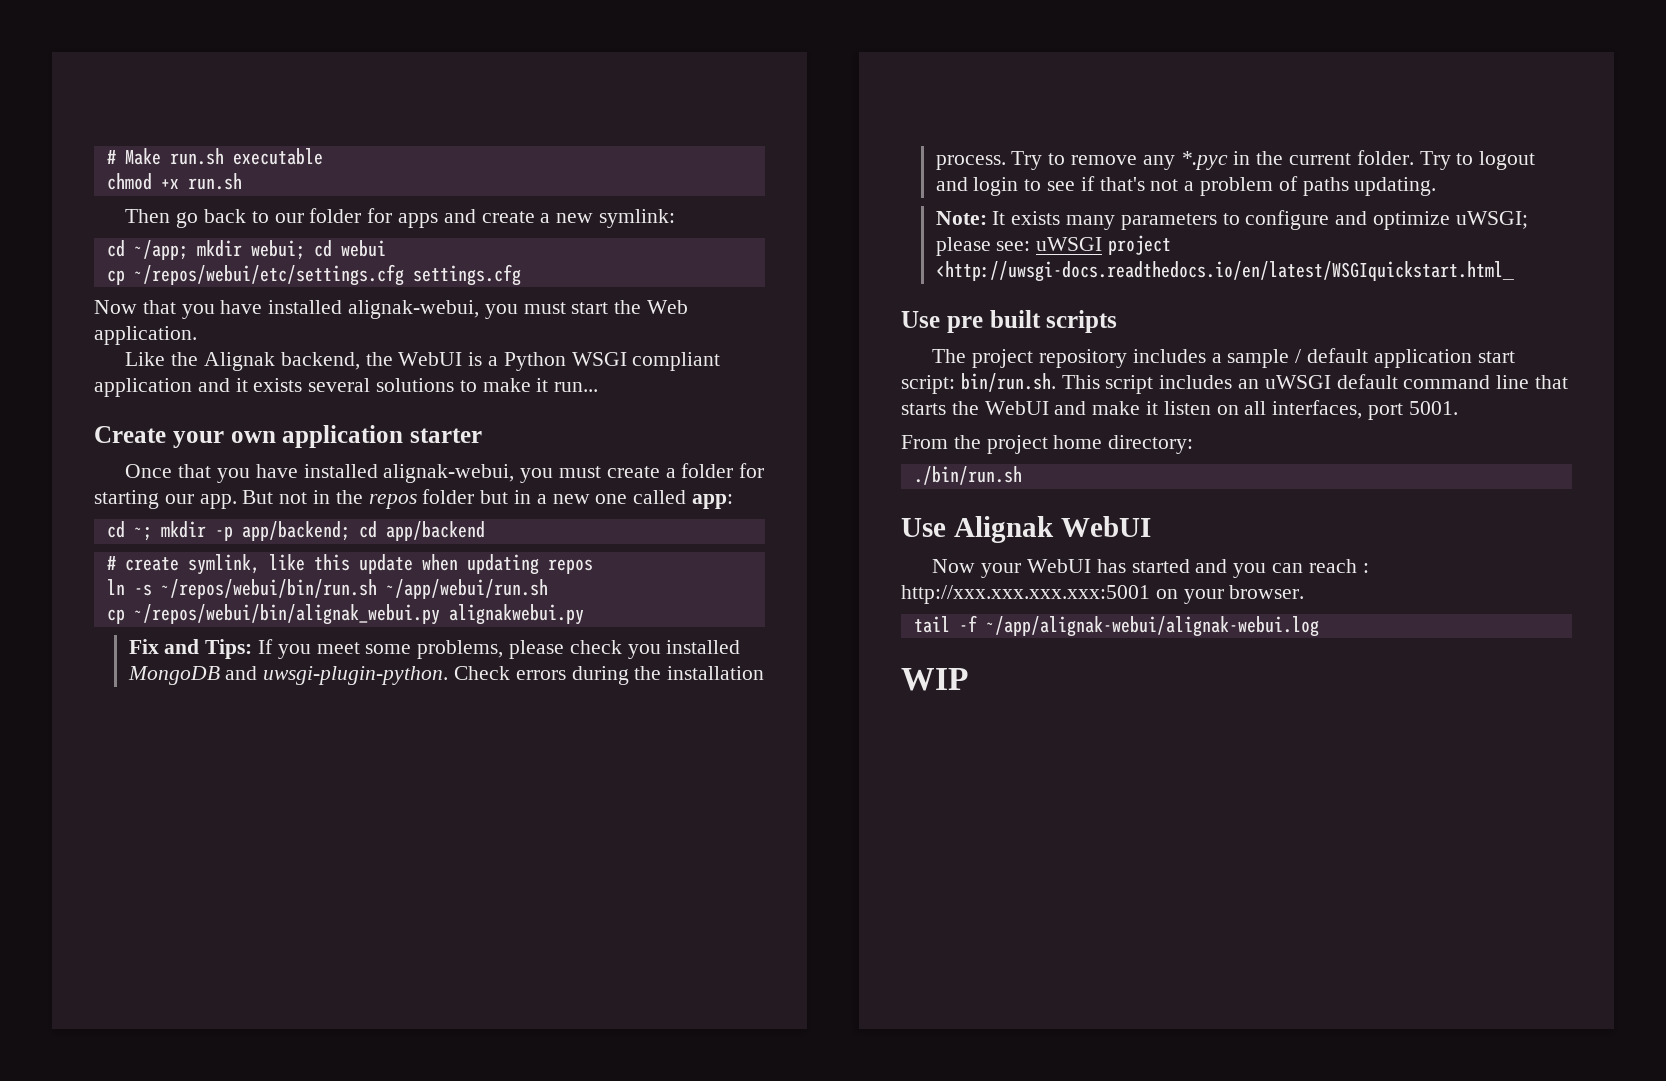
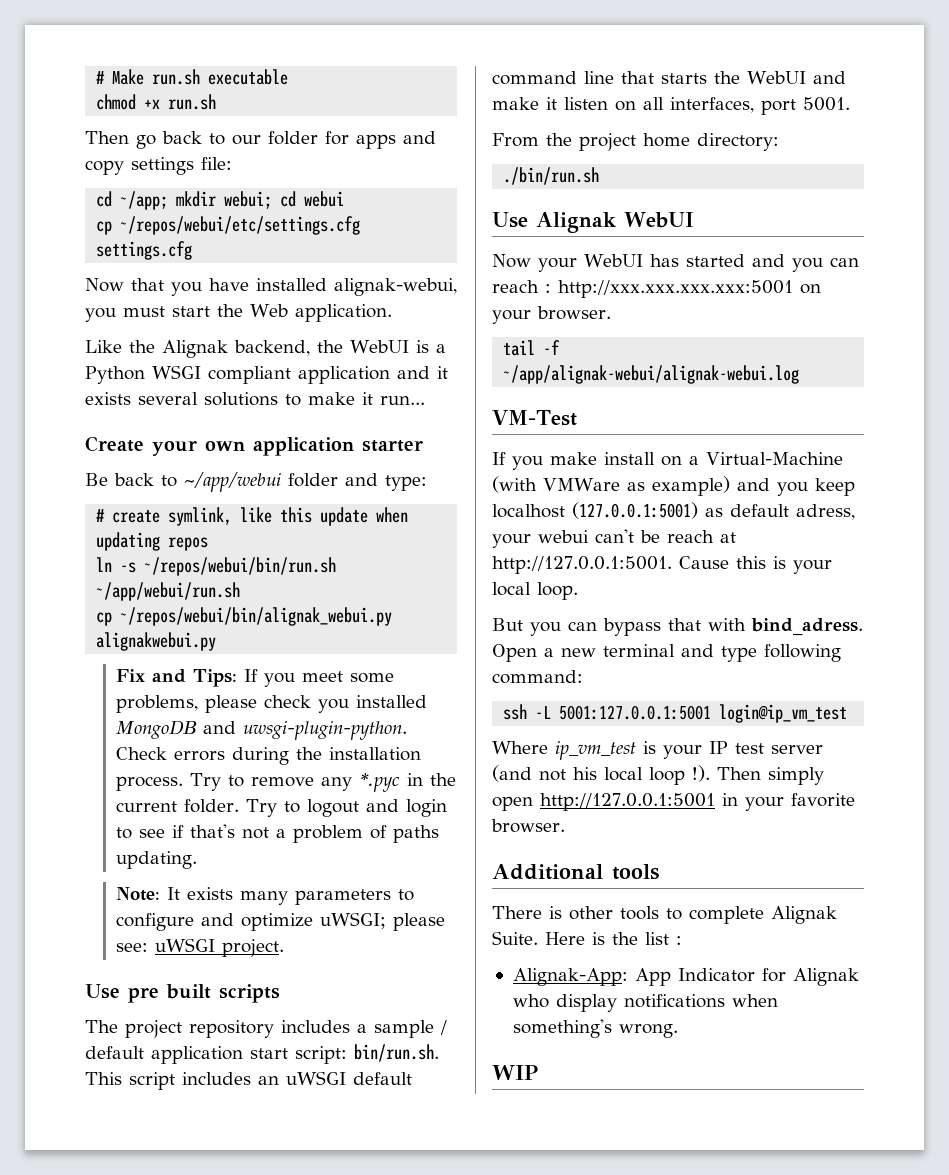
- Then go back to our folder for apps and create a new symlink:
+ Then go back to our folder for apps and copy settings file:
- Once that you have installed alignak-webui, you must create a folder for starting our app. But not in the repos folder but in a new one called app:
- cd ~; mkdir -p app/backend; cd app/backend
+ Be back to ~/app/webui folder and type:
- Note: It exists many parameters to configure and optimize uWSGI; please see: uWSGI project <http://uwsgi-docs.readthedocs.io/en/latest/WSGIquickstart.html_
+ Note: It exists many parameters to configure and optimize uWSGI; please see: uWSGI project.
+ VM-Test
+ If you make install on a Virtual-Machine (with VMWare as example) and you keep localhost (127.0.0.1:5001) as default adress, your webui can't be reach at http://127.0.0.1:5001. Cause this is your local loop.
+ But you can bypass that with bind_adress. Open a new terminal and type following command:
+ ssh -L 5001:127.0.0.1:5001 login@ip_vm_test
+ Where ip_vm_test is your IP test server (and not his local loop !). Then simply open http://127.0.0.1:5001 in your favorite browser.
+ Additional tools
+ There is other tools to complete Alignak Suite. Here is the list :
+ Alignak-App: App Indicator for Alignak who display notifications when something's wrong.

